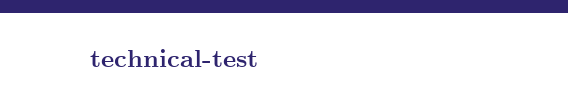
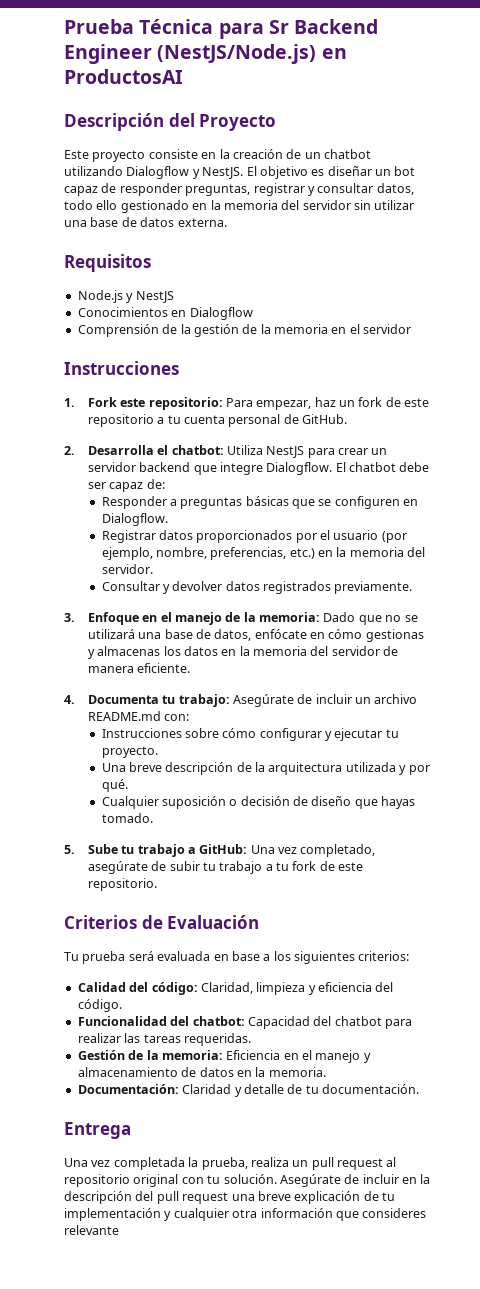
- technical-test
+ Prueba Técnica para Sr Backend Engineer (NestJS/Node.js) en ProductosAI
+ Descripción del Proyecto
+ Este proyecto consiste en la creación de un chatbot utilizando Dialogflow y NestJS. El objetivo es diseñar un bot capaz de responder preguntas, registrar y consultar datos, todo ello gestionado en la memoria del servidor sin utilizar una base de datos externa.
+ Requisitos
+ Node.js y NestJS
+ Conocimientos en Dialogflow
+ Comprensión de la gestión de la memoria en el servidor
+ Instrucciones
+ 1. Fork este repositorio: Para empezar, haz un fork de este repositorio a tu cuenta personal de GitHub.
+ 2. Desarrolla el chatbot: Utiliza NestJS para crear un servidor backend que integre Dialogflow. El chatbot debe ser capaz de:
+ Responder a preguntas básicas que se configuren en Dialogflow.
+ Registrar datos proporcionados por el usuario (por ejemplo, nombre, preferencias, etc.) en la memoria del servidor.
+ Consultar y devolver datos registrados previamente.
+ 3. Enfoque en el manejo de la memoria: Dado que no se utilizará una base de datos, enfócate en cómo gestionas y almacenas los datos en la memoria del servidor de manera eficiente.
+ 4. Documenta tu trabajo: Asegúrate de incluir un archivo README.md con:
+ Instrucciones sobre cómo configurar y ejecutar tu proyecto.
+ Una breve descripción de la arquitectura utilizada y por qué.
+ Cualquier suposición o decisión de diseño que hayas tomado.
+ 5. Sube tu trabajo a GitHub: Una vez completado, asegúrate de subir tu trabajo a tu fork de este repositorio.
+ Criterios de Evaluación
+ Tu prueba será evaluada en base a los siguientes criterios:
+ Calidad del código: Claridad, limpieza y eficiencia del código.
+ Funcionalidad del chatbot: Capacidad del chatbot para realizar las tareas requeridas.
+ Gestión de la memoria: Eficiencia en el manejo y almacenamiento de datos en la memoria.
+ Documentación: Claridad y detalle de tu documentación.
+ Entrega
+ Una vez completada la prueba, realiza un pull request al repositorio original con tu solución. Asegúrate de incluir en la descripción del pull request una breve explicación de tu implementación y cualquier otra información que consideres relevante

